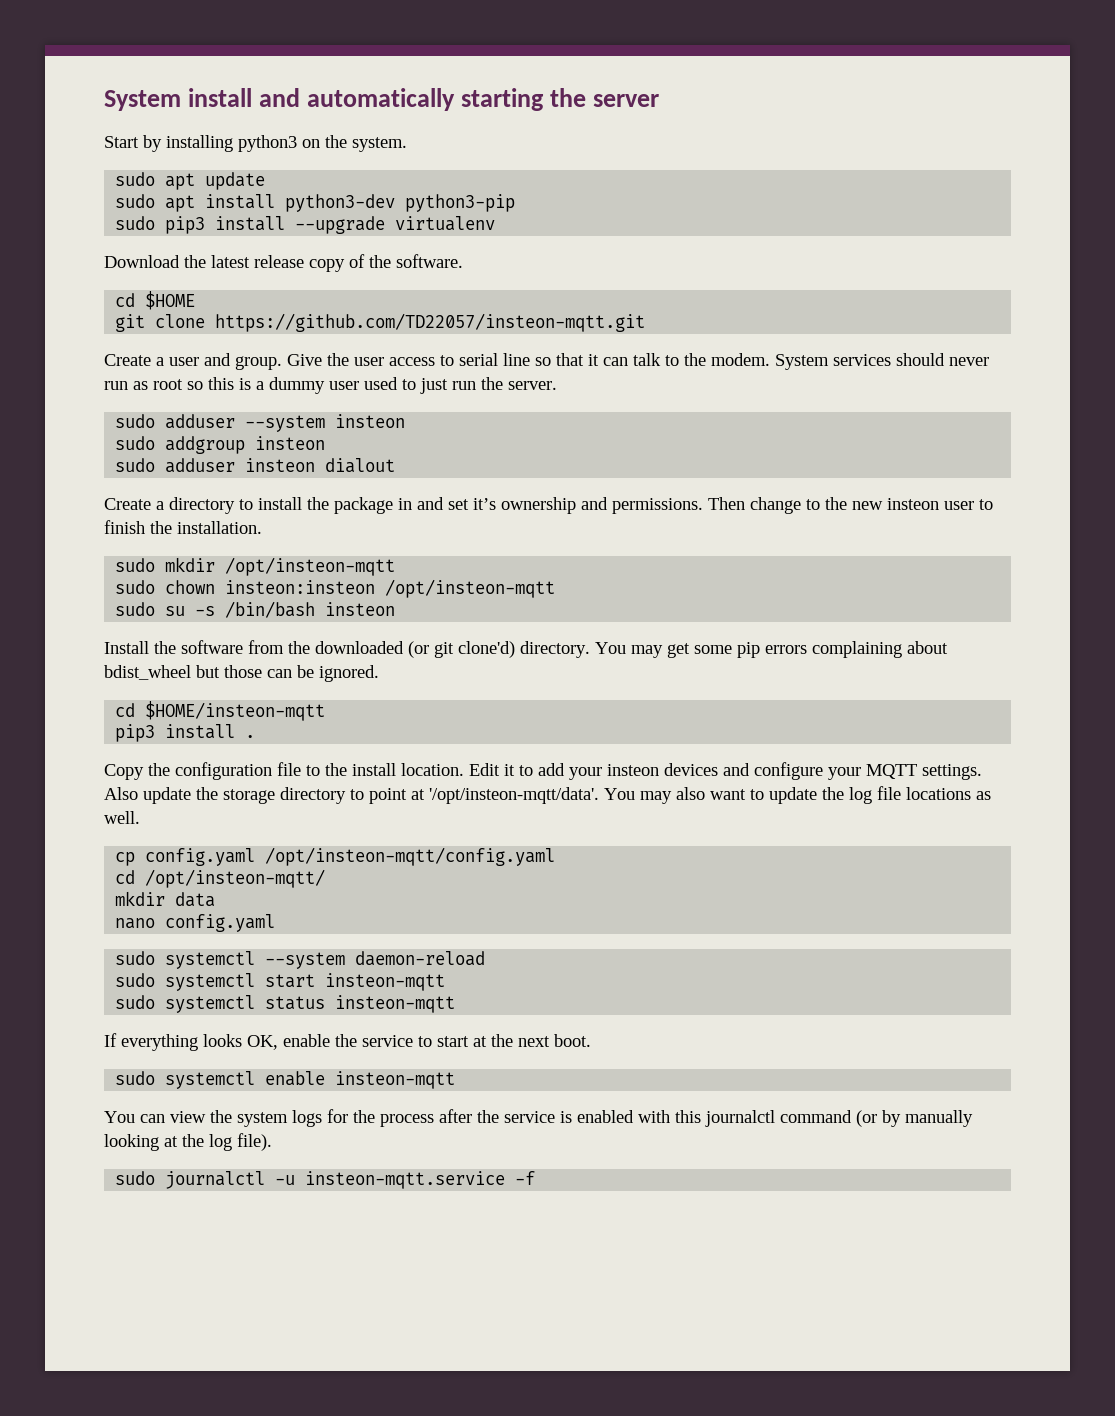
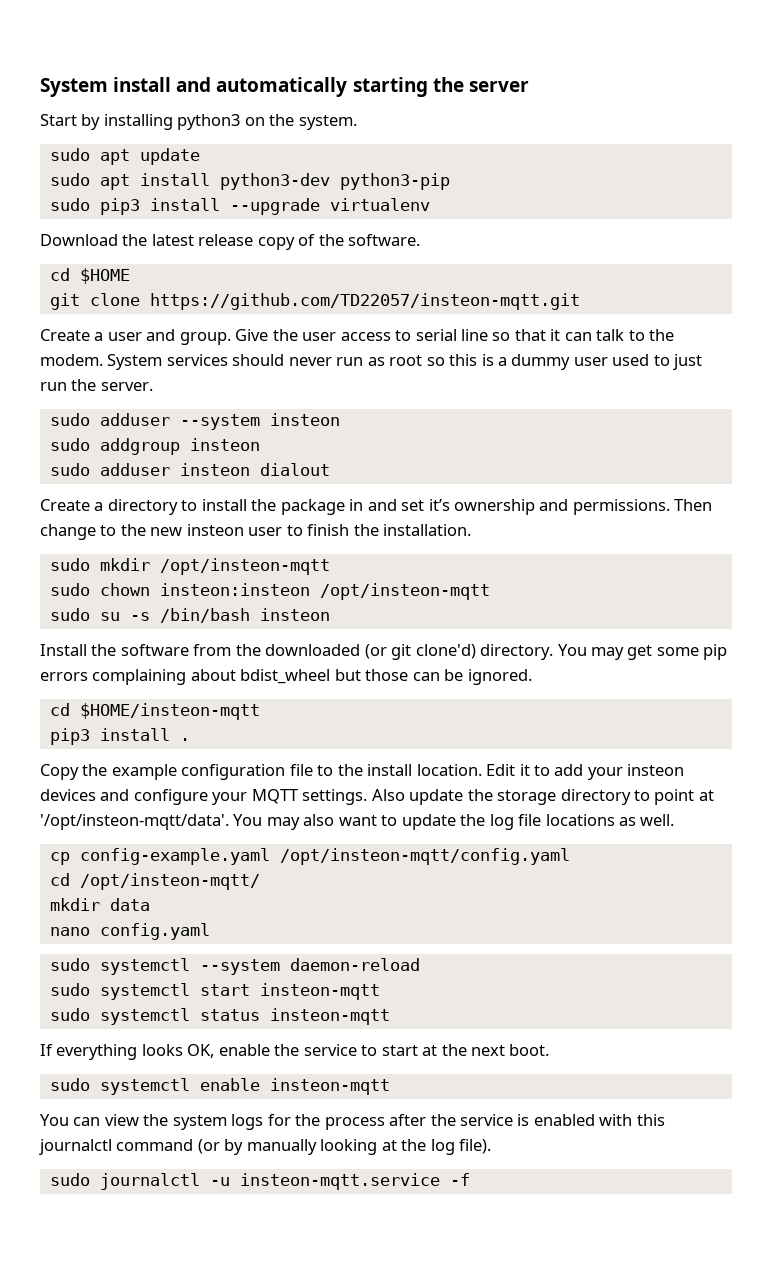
- Copy the configuration file to the install location.
+ Copy the example configuration file to the install location.
- cp config.yaml /opt/insteon-mqtt/config.yaml
+ cp config-example.yaml /opt/insteon-mqtt/config.yaml

